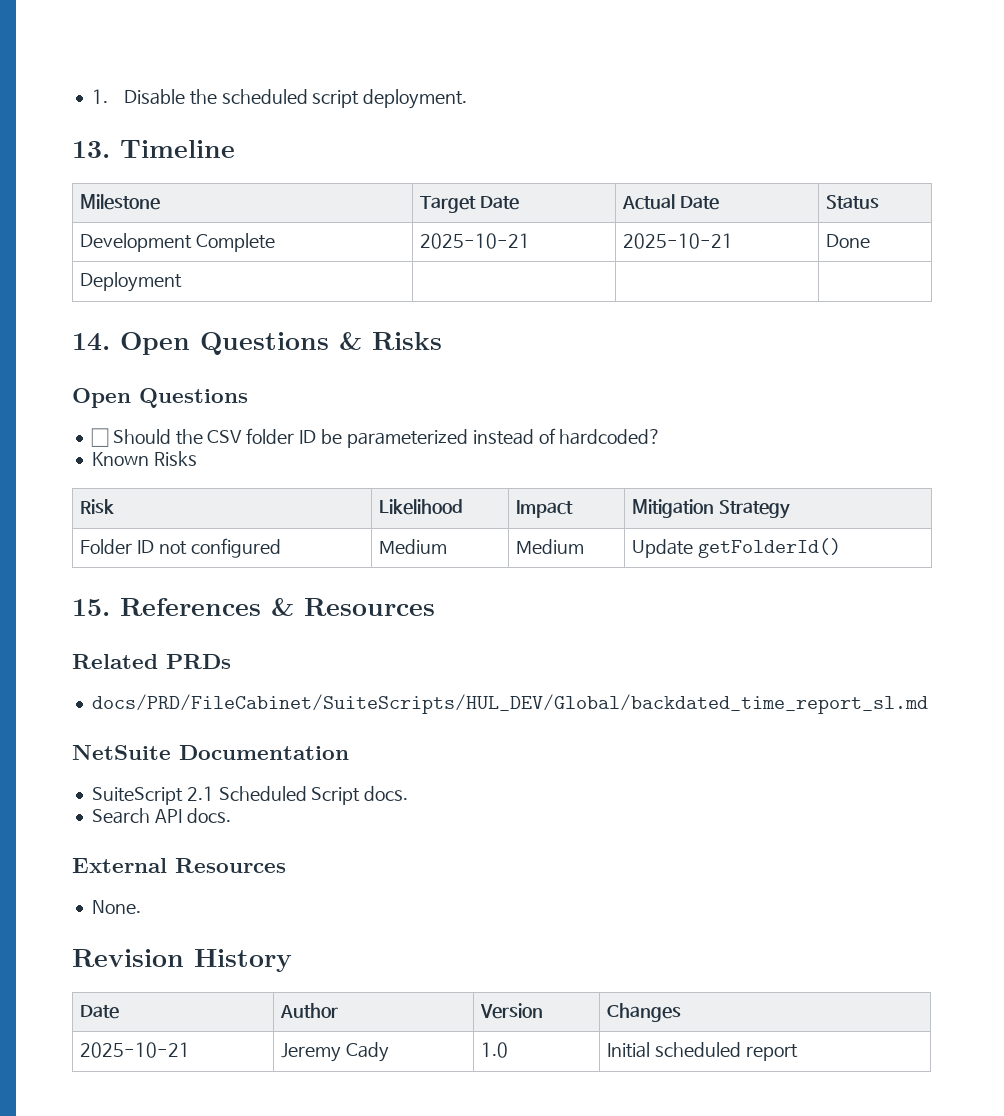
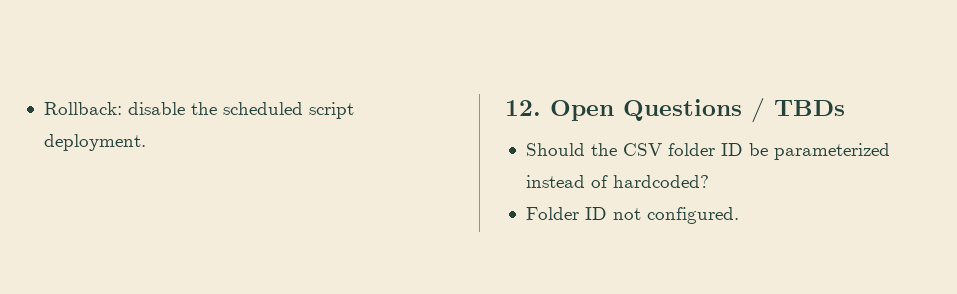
- 1. Disable the scheduled script deployment.
+ Rollback: disable the scheduled script deployment.
- 13. Timeline
- Milestone | Target Date | Actual Date | Status
- Development Complete | 2025-10-21 | 2025-10-21 | Done
- Deployment | | |
- 14. Open Questions & Risks
- Open Questions
- ☐ Should the CSV folder ID be parameterized instead of hardcoded?
+ 12. Open Questions / TBDs
+ Should the CSV folder ID be parameterized instead of hardcoded?
- Known Risks
- Risk | Likelihood | Impact | Mitigation Strategy
- Folder ID not configured | Medium | Medium | Update getFolderId()
- 15. References & Resources
- Related PRDs
- docs/PRD/FileCabinet/SuiteScripts/HUL_DEV/Global/backdated_time_report_sl.md
- NetSuite Documentation
- SuiteScript 2.1 Scheduled Script docs.
- Search API docs.
- External Resources
- None.
- Revision History
- Date | Author | Version | Changes
- 2025-10-21 | Jeremy Cady | 1.0 | Initial scheduled report
+ Folder ID not configured.

